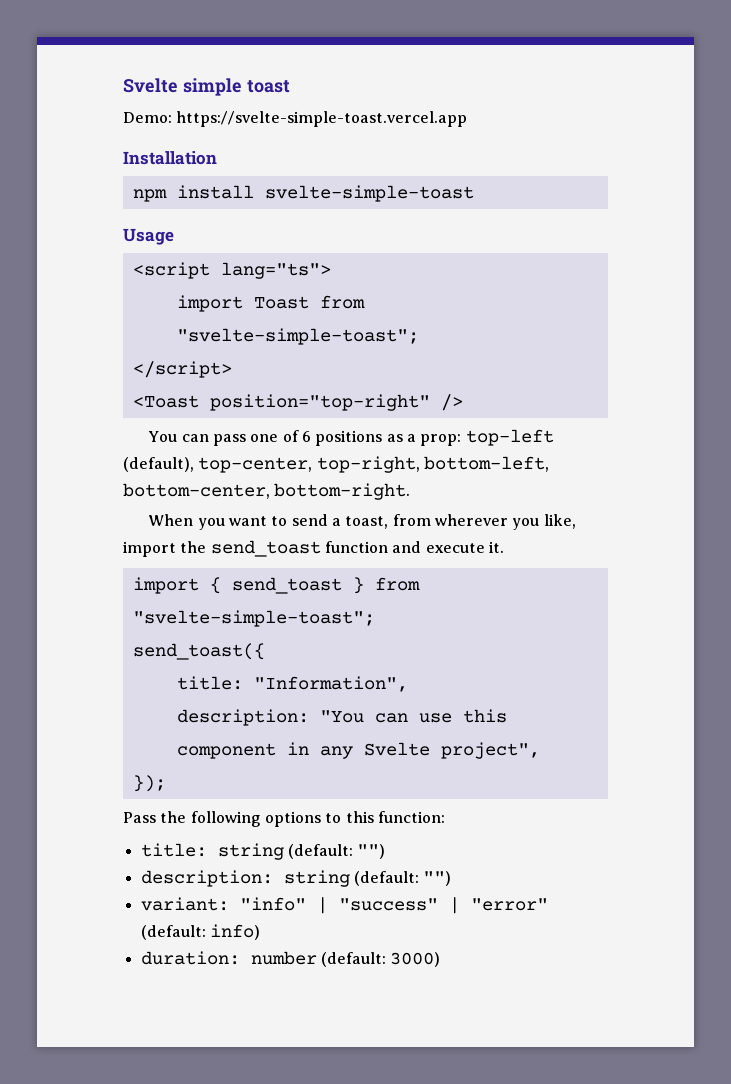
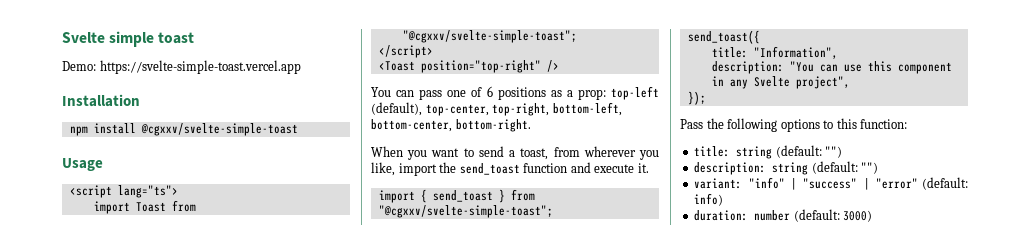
- npm install svelte-simple-toast
+ npm install @cgxxv/svelte-simple-toast
- import Toast from "svelte-simple-toast";
+ import Toast from "@cgxxv/svelte-simple-toast";
- import { send_toast } from "svelte-simple-toast";
+ import { send_toast } from "@cgxxv/svelte-simple-toast";

